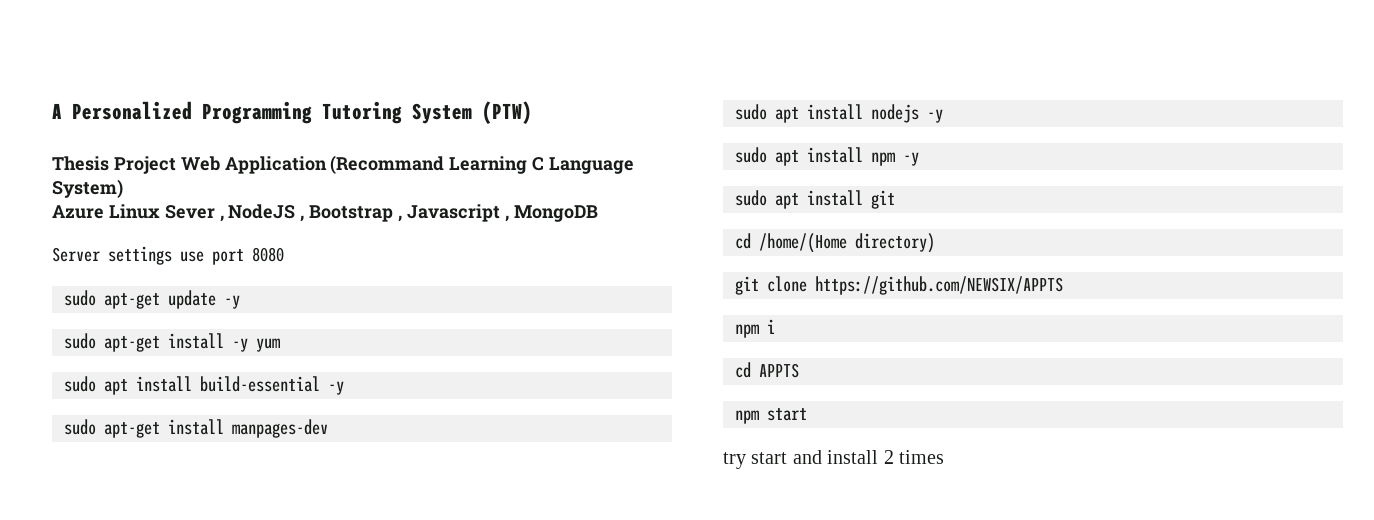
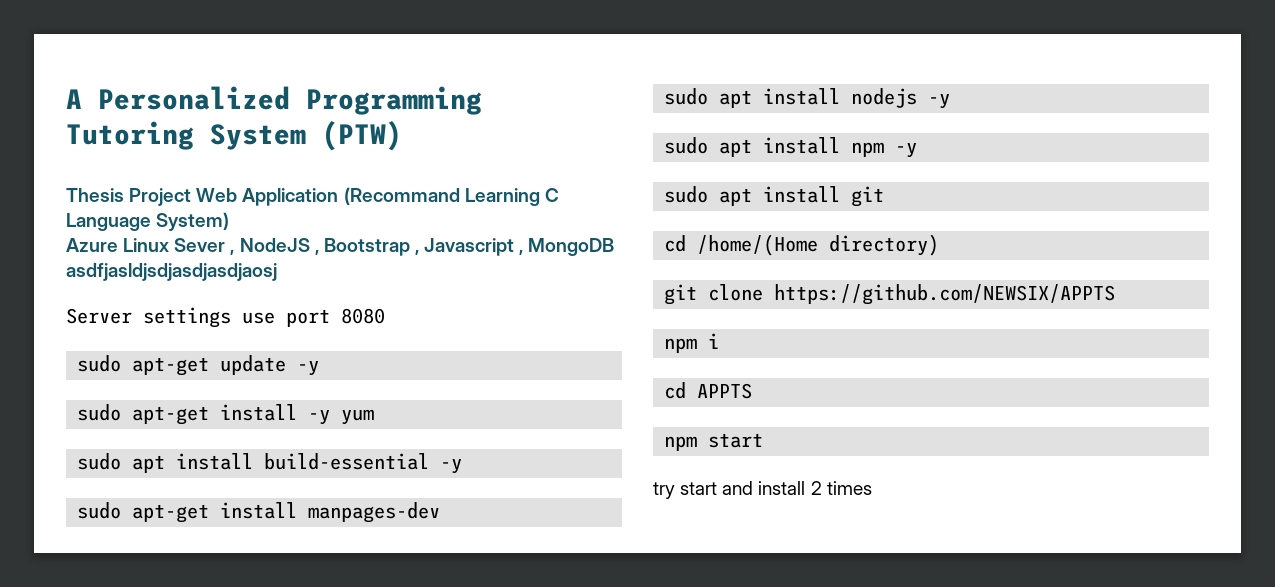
- Azure Linux Sever , NodeJS , Bootstrap , Javascript , MongoDB
+ Azure Linux Sever , NodeJS , Bootstrap , Javascript , MongoDB asdfjasldjsdjasdjasdjaosj

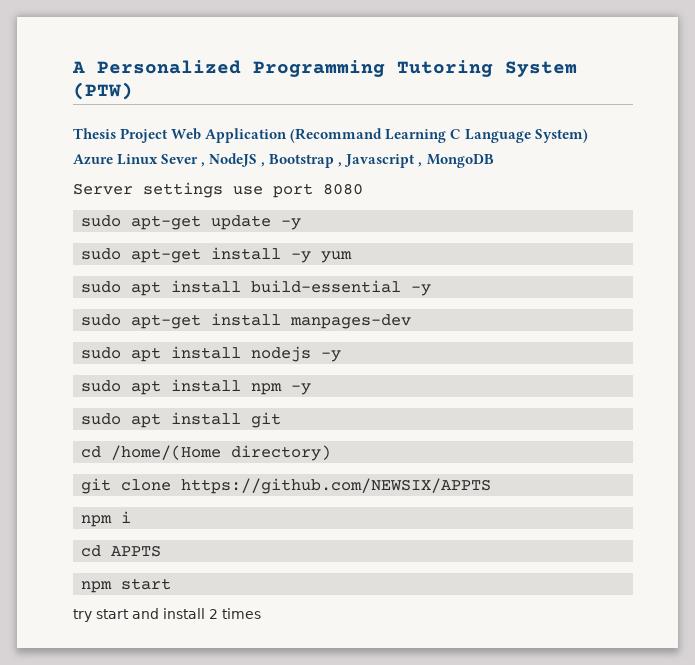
- Azure Linux Sever , NodeJS , Bootstrap , Javascript , MongoDB asdfjasldjsdjasdjasdjaosj
+ Azure Linux Sever , NodeJS , Bootstrap , Javascript , MongoDB

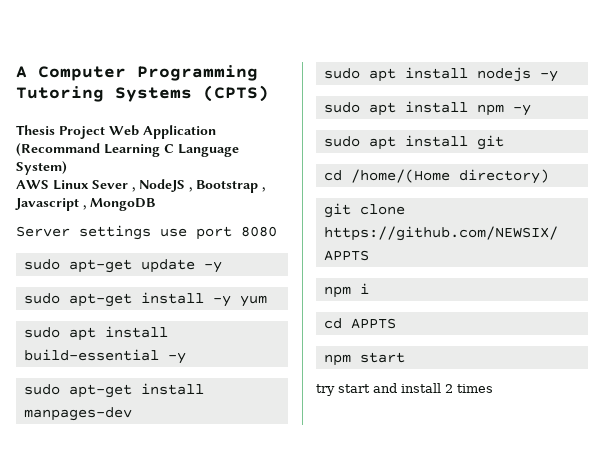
- A Personalized Programming Tutoring System (PTW)
+ A Computer Programming Tutoring Systems (CPTS)
- Azure Linux Sever , NodeJS , Bootstrap , Javascript , MongoDB
+ AWS Linux Sever , NodeJS , Bootstrap , Javascript , MongoDB

